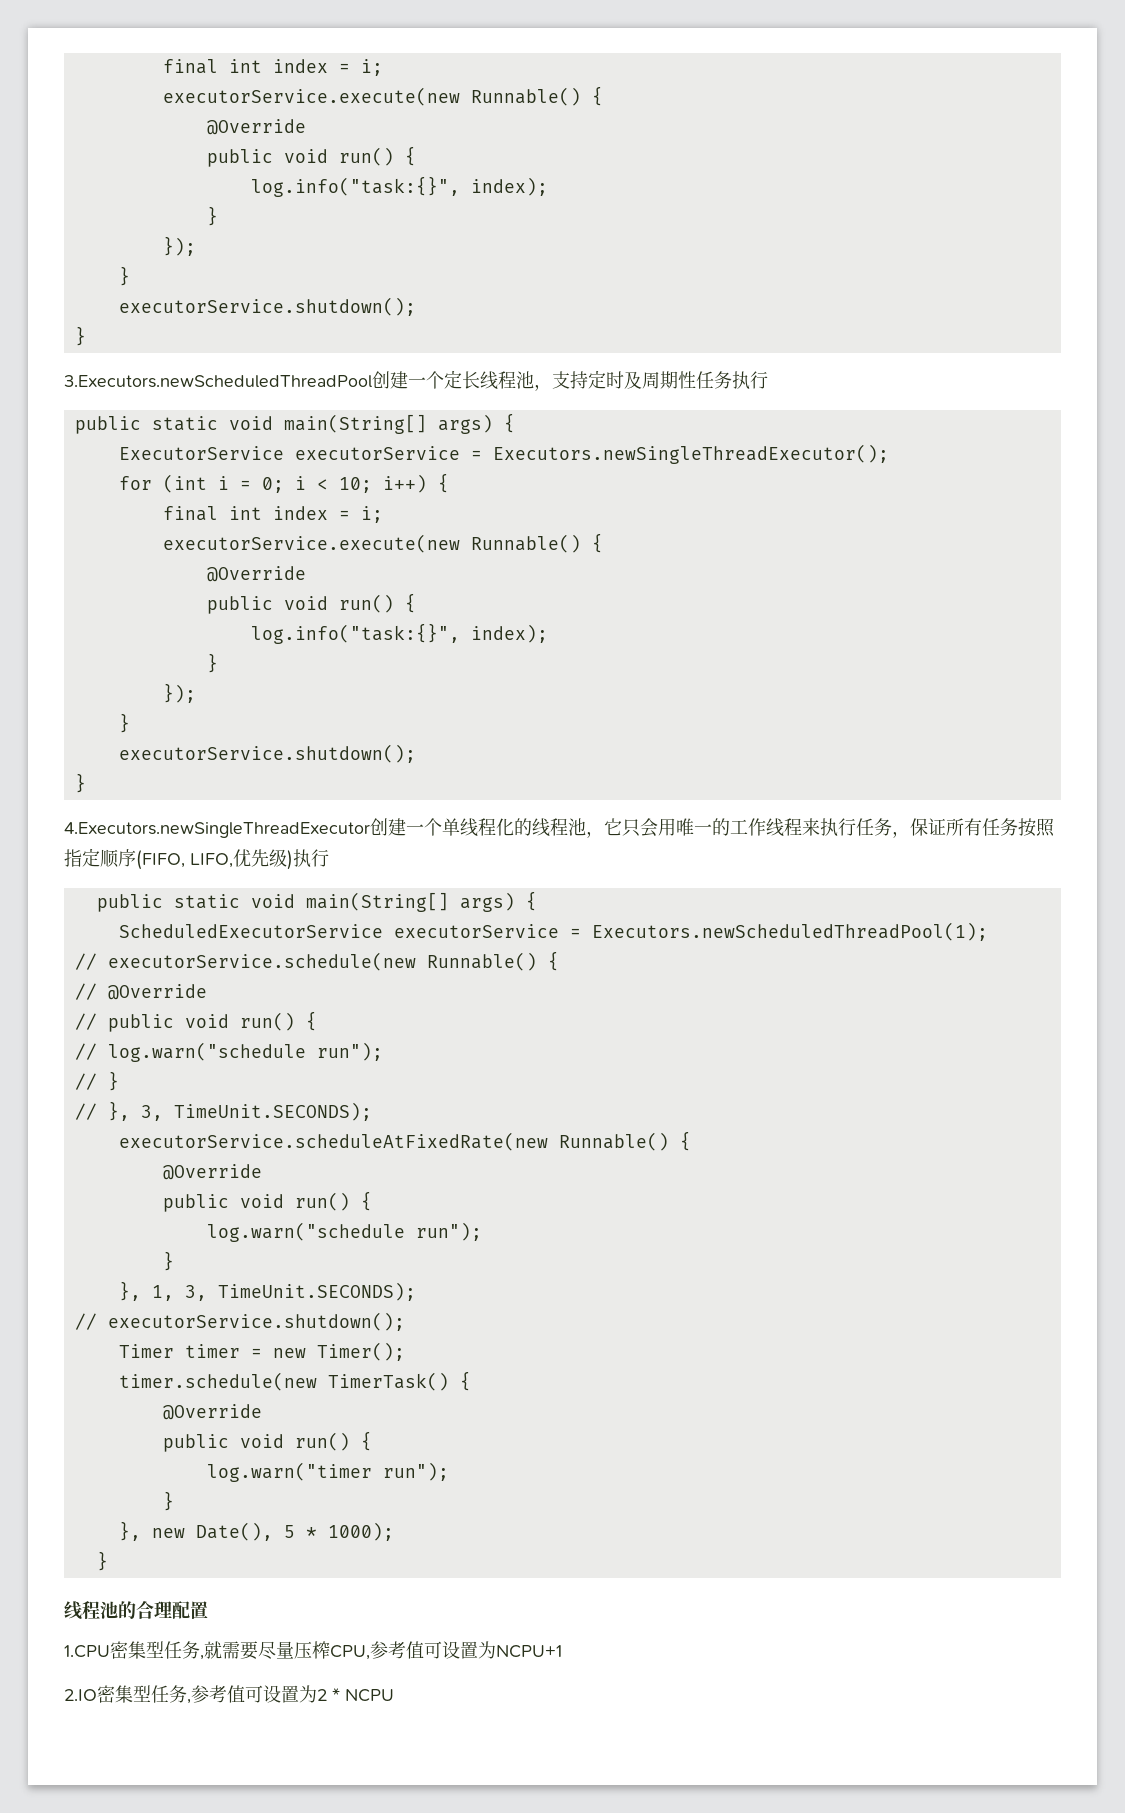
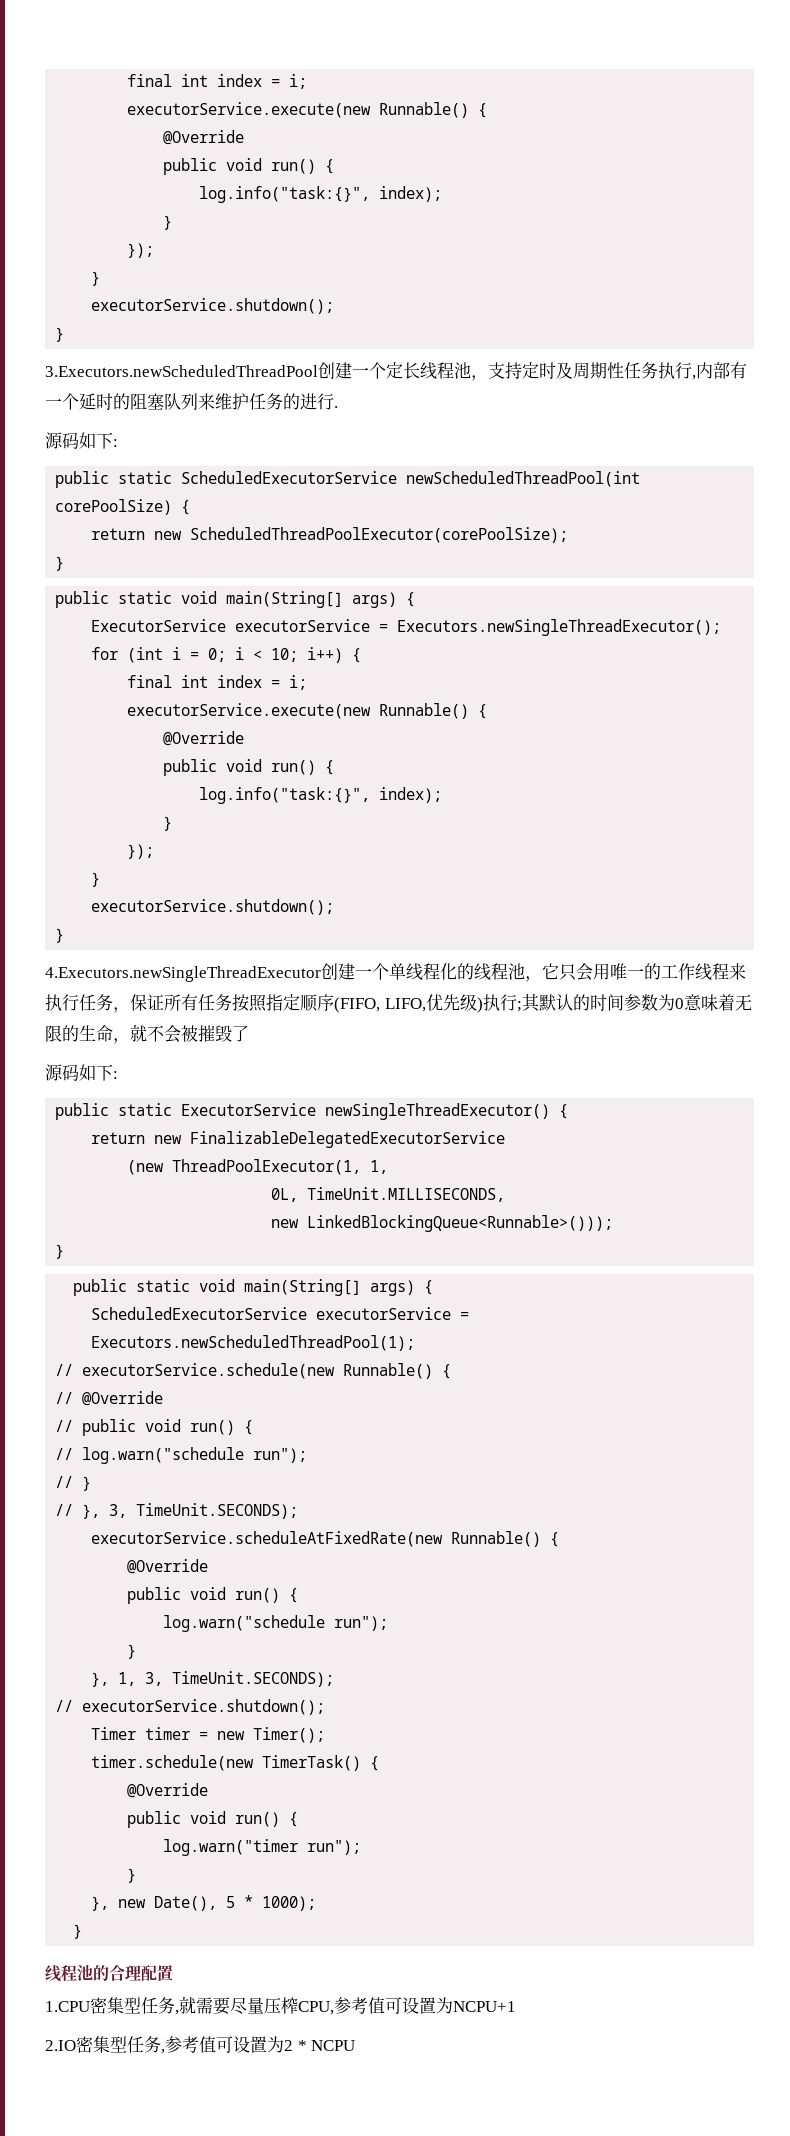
- 3.Executors.newScheduledThreadPool创建一个定长线程池，支持定时及周期性任务执行
+ 3.Executors.newScheduledThreadPool创建一个定长线程池，支持定时及周期性任务执行,内部有一个延时的阻塞队列来维护任务的进行.
+ 源码如下:
+ public static ScheduledExecutorService newScheduledThreadPool(int corePoolSize) {
+ return new ScheduledThreadPoolExecutor(corePoolSize);
+ }
- 4.Executors.newSingleThreadExecutor创建一个单线程化的线程池，它只会用唯一的工作线程来执行任务，保证所有任务按照指定顺序(FIFO, LIFO,优先级)执行
+ 4.Executors.newSingleThreadExecutor创建一个单线程化的线程池，它只会用唯一的工作线程来执行任务，保证所有任务按照指定顺序(FIFO, LIFO,优先级)执行;其默认的时间参数为0意味着无限的生命，就不会被摧毁了
+ 源码如下:
+ public static ExecutorService newSingleThreadExecutor() {
+ return new FinalizableDelegatedExecutorService
+ (new ThreadPoolExecutor(1, 1,
+ 0L, TimeUnit.MILLISECONDS,
+ new LinkedBlockingQueue<Runnable>()));
+ }

